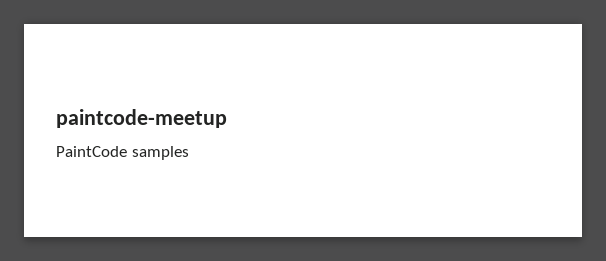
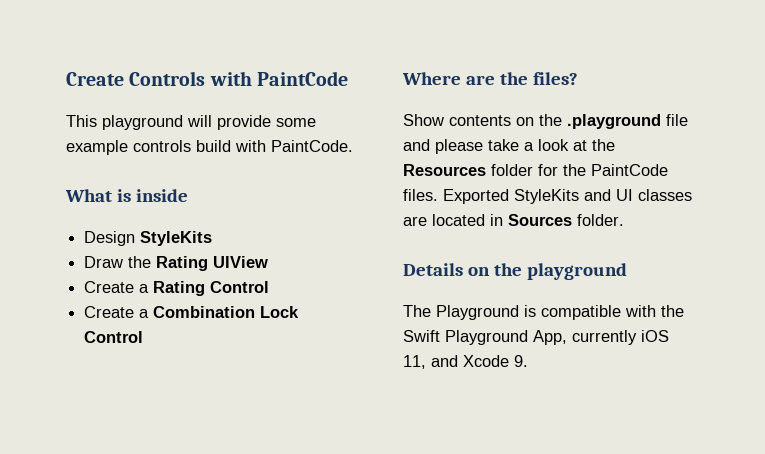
- paintcode-meetup
- PaintCode samples
+ Create Controls with PaintCode
+ This playground will provide some example controls build with PaintCode.
+ What is inside
+ Design StyleKits
+ Draw the Rating UIView
+ Create a Rating Control
+ Create a Combination Lock Control
+ Where are the files?
+ Show contents on the .playground file and please take a look at the Resources folder for the PaintCode files. Exported StyleKits and UI classes are located in Sources folder.
+ Details on the playground
+ The Playground is compatible with the Swift Playground App, currently iOS 11, and Xcode 9.

